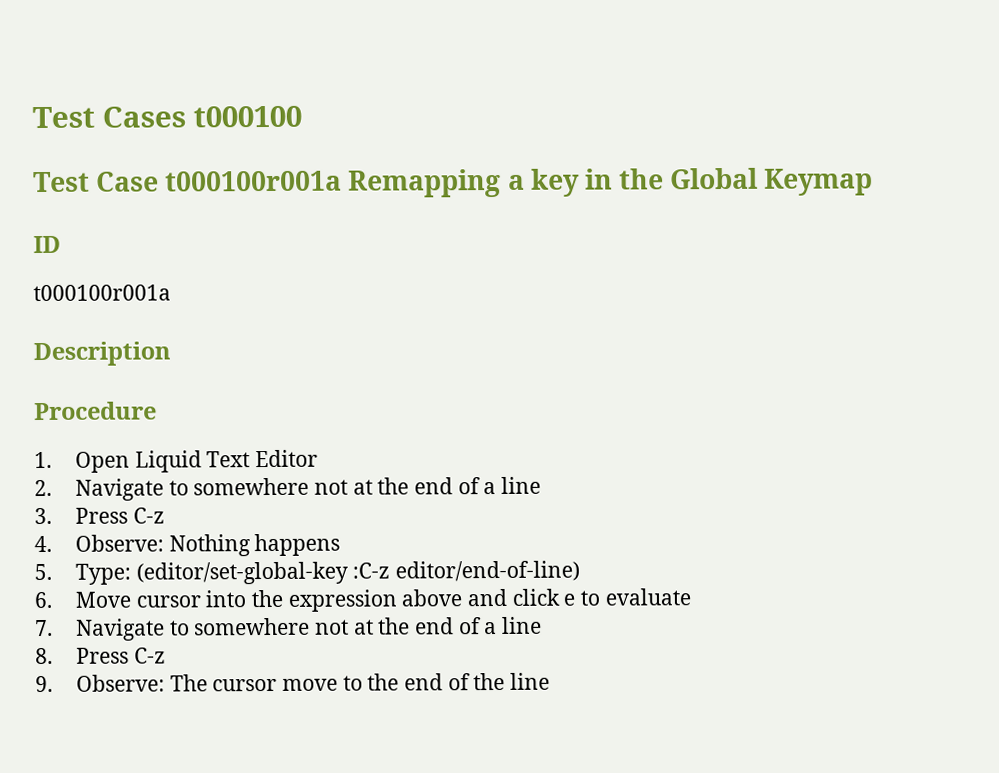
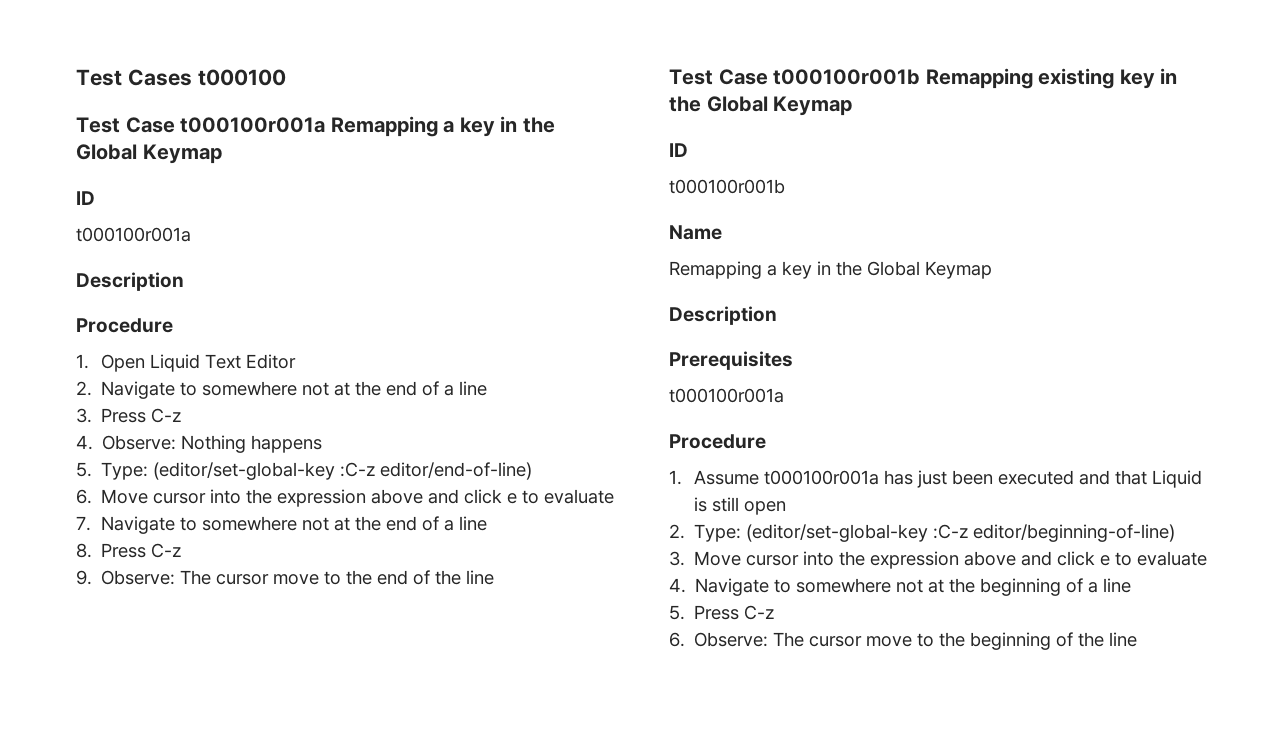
+ Test Case t000100r001b Remapping existing key in the Global Keymap
+ ID
+ t000100r001b
+ Name
+ Remapping a key in the Global Keymap
+ Description
+ Prerequisites
+ t000100r001a
+ Procedure
+ 1. Assume t000100r001a has just been executed and that Liquid is still open
+ 2. Type: (editor/set-global-key :C-z editor/beginning-of-line)
+ 3. Move cursor into the expression above and click e to evaluate
+ 4. Navigate to somewhere not at the beginning of a line
+ 5. Press C-z
+ 6. Observe: The cursor move to the beginning of the line

